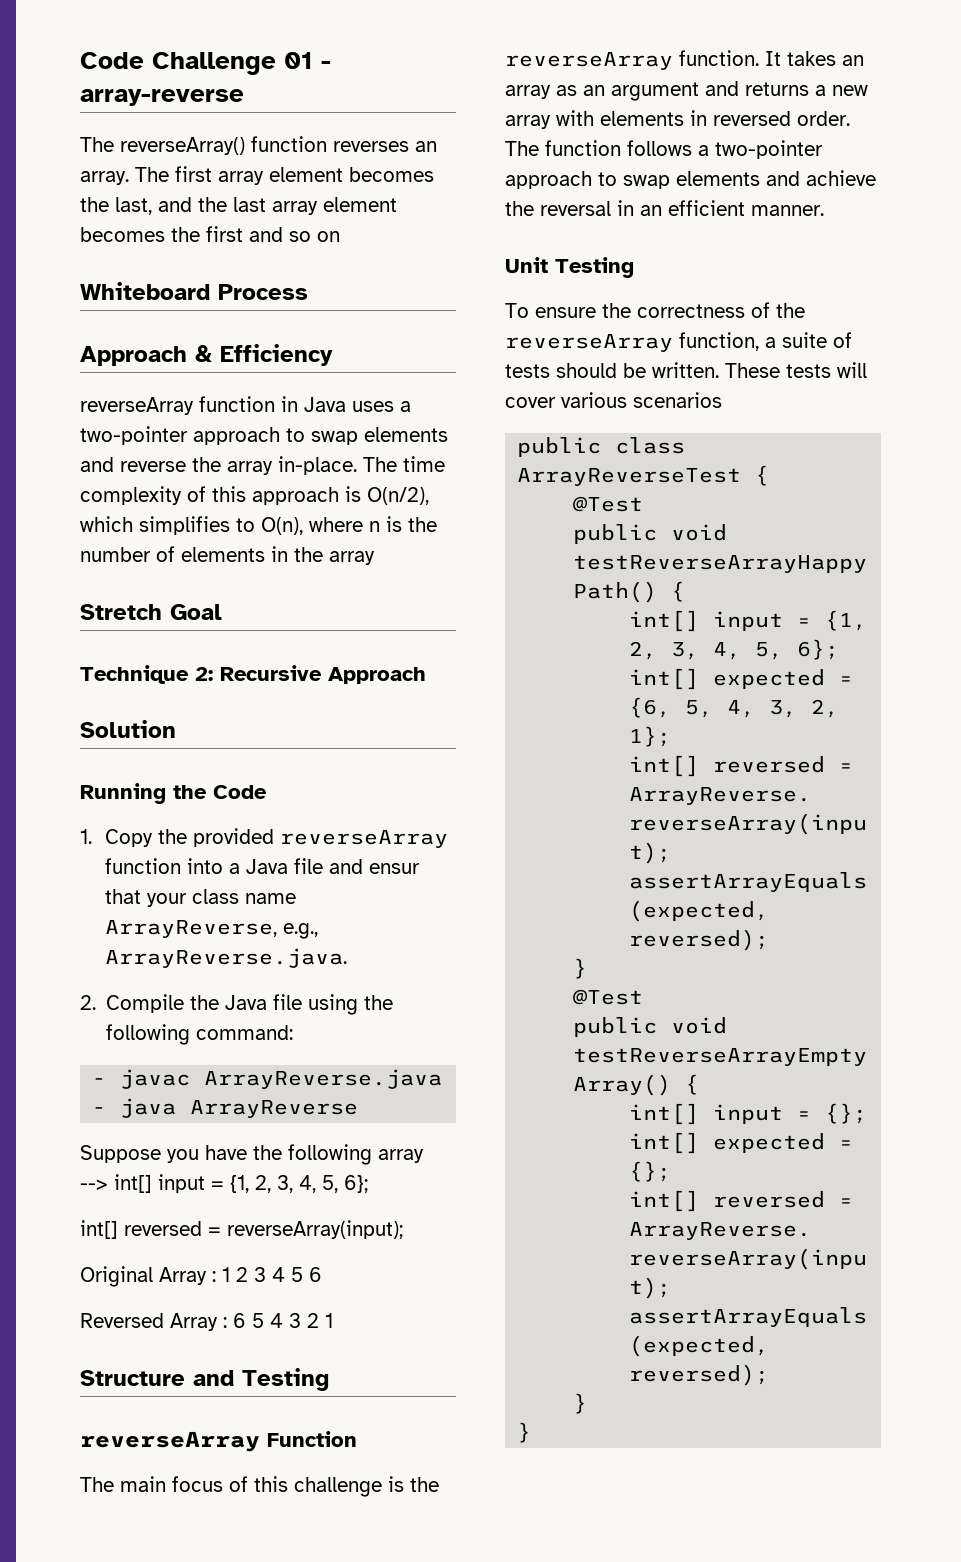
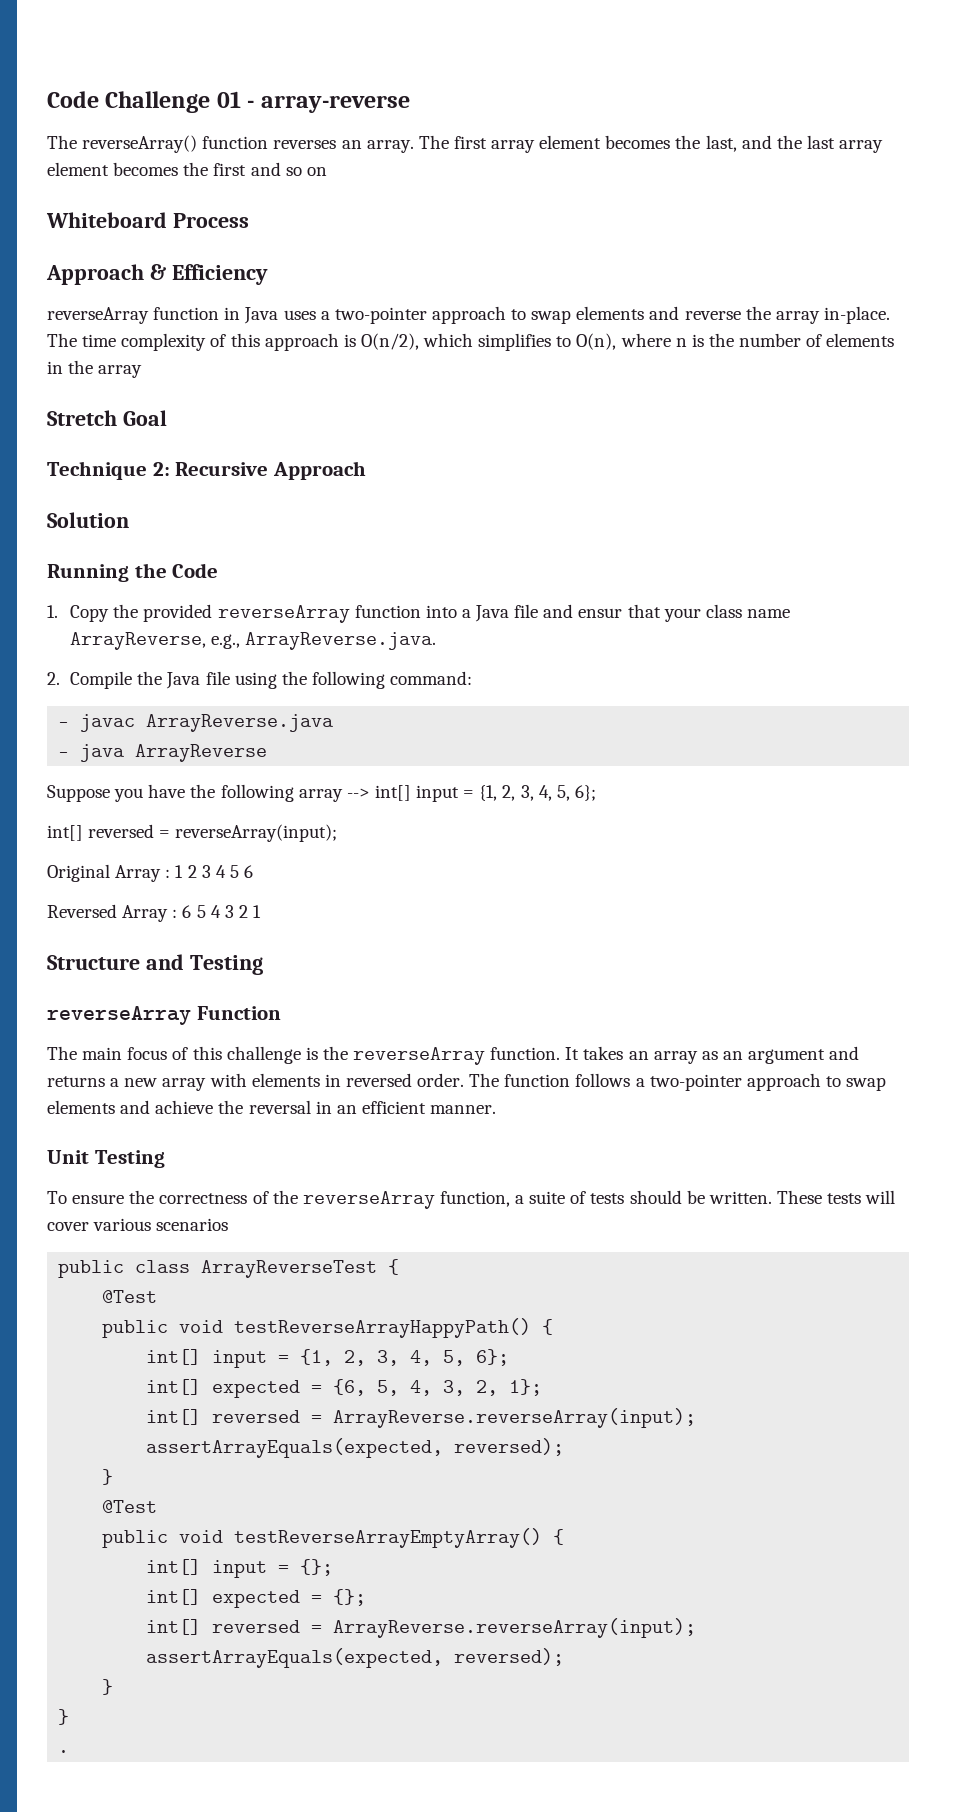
+ .

